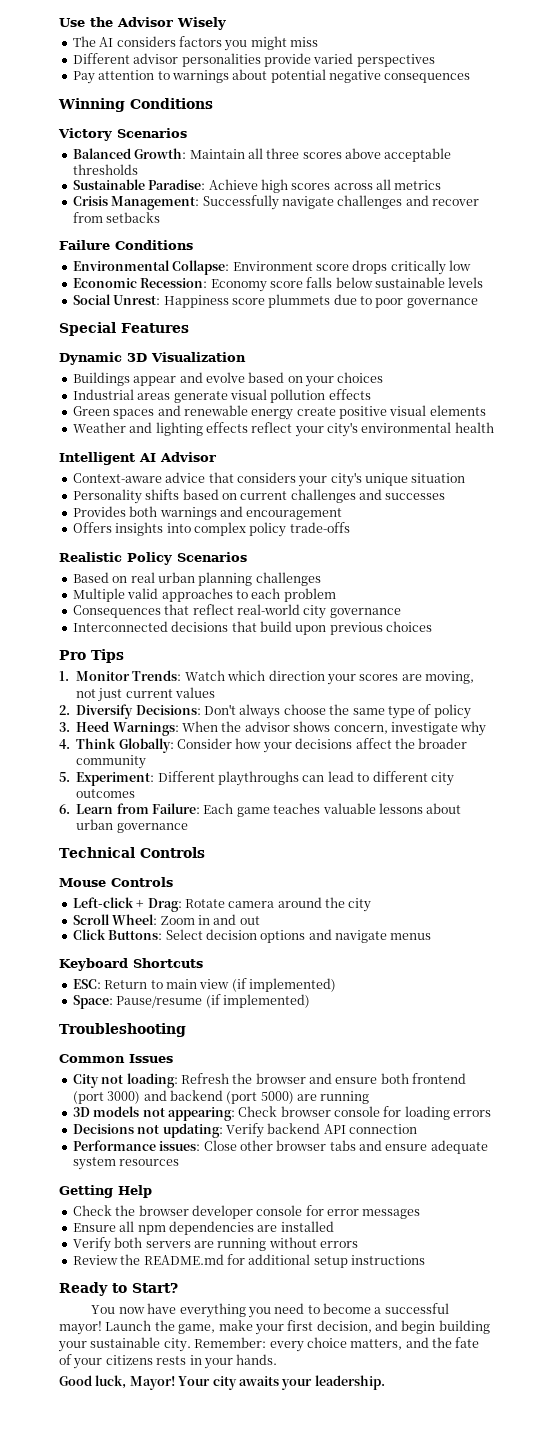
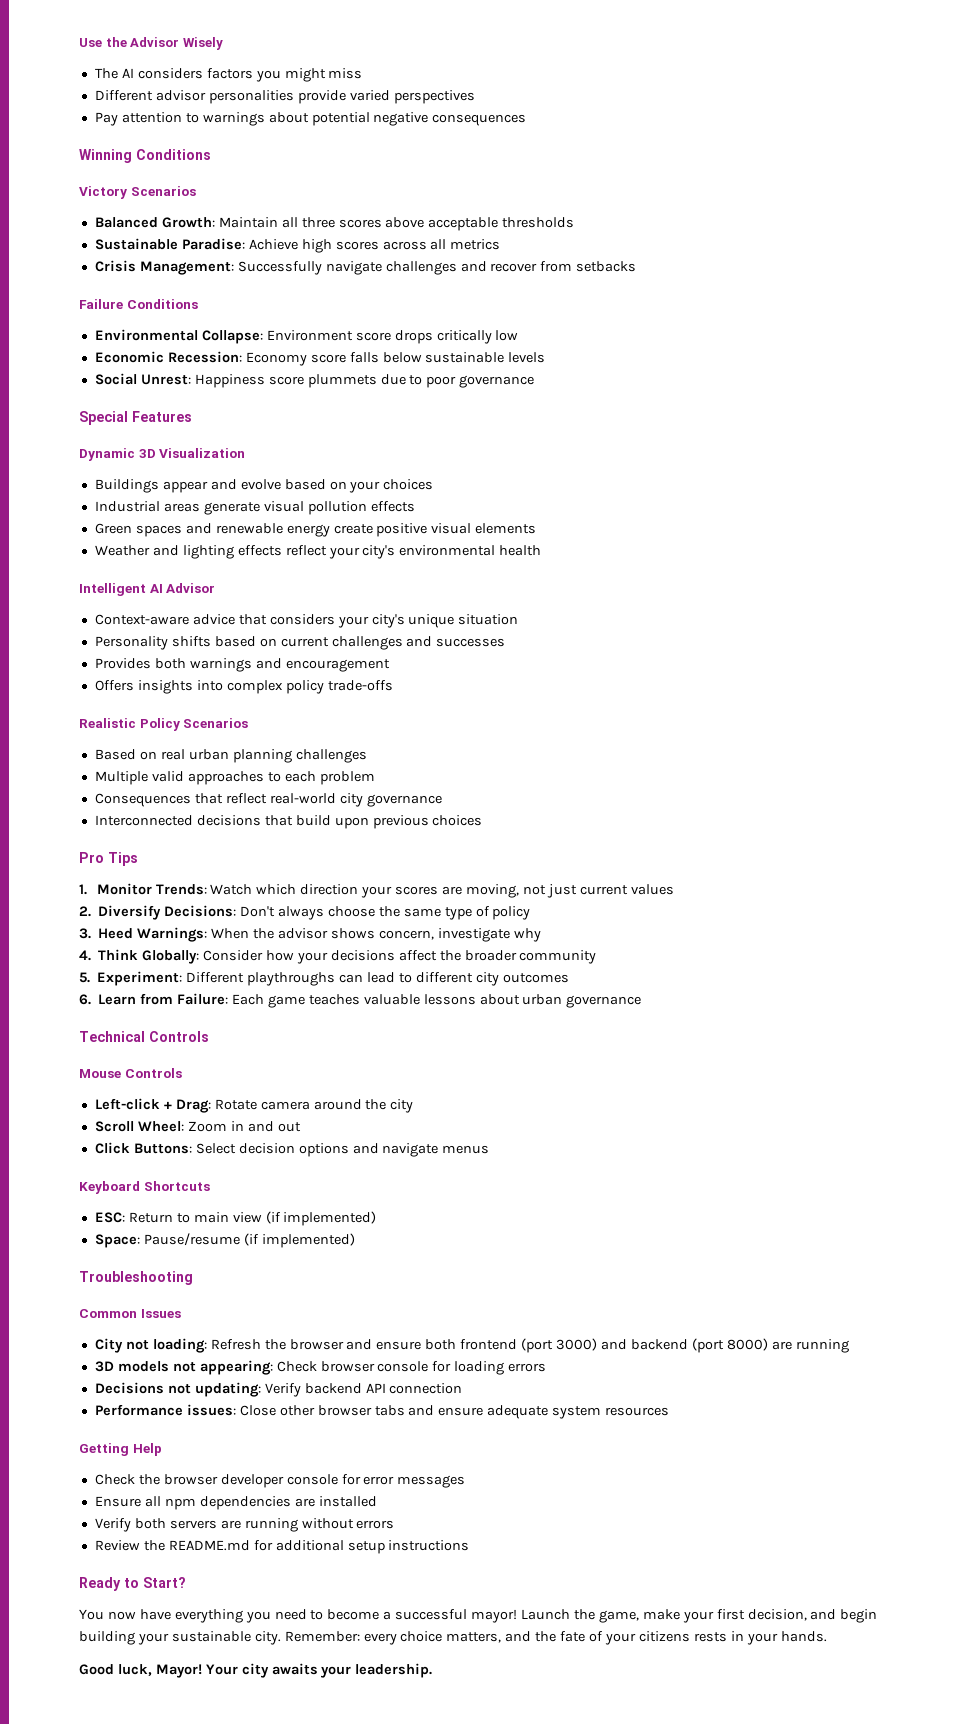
- City not loading: Refresh the browser and ensure both frontend (port 3000) and backend (port 5000) are running
+ City not loading: Refresh the browser and ensure both frontend (port 3000) and backend (port 8000) are running

